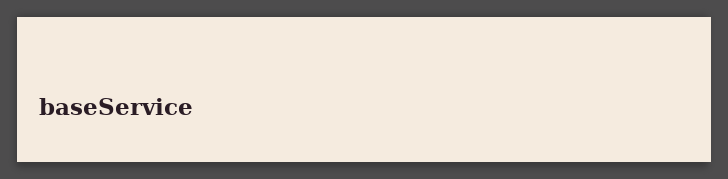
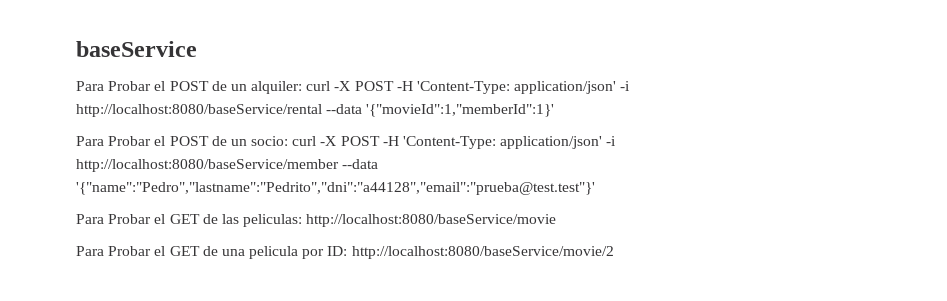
+ Para Probar el POST de un alquiler: curl -X POST -H 'Content-Type: application/json' -i http://localhost:8080/baseService/rental --data '{"movieId":1,"memberId":1}'
+ Para Probar el POST de un socio: curl -X POST -H 'Content-Type: application/json' -i http://localhost:8080/baseService/member --data '{"name":"Pedro","lastname":"Pedrito","dni":"a44128","email":"prueba@test.test"}'
+ Para Probar el GET de las peliculas: http://localhost:8080/baseService/movie
+ Para Probar el GET de una pelicula por ID: http://localhost:8080/baseService/movie/2

